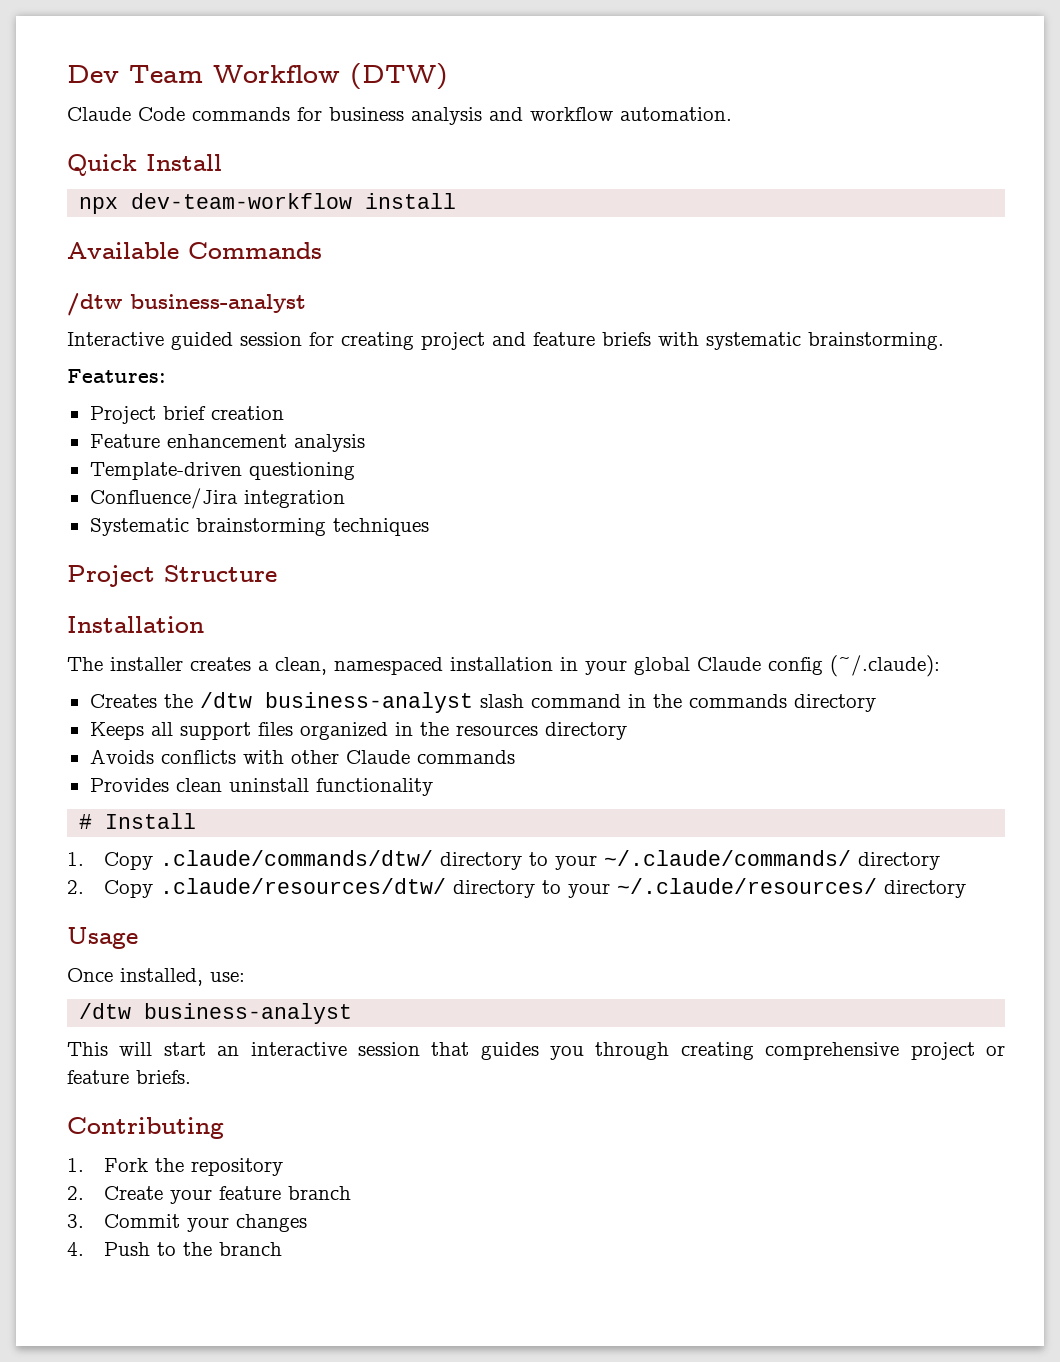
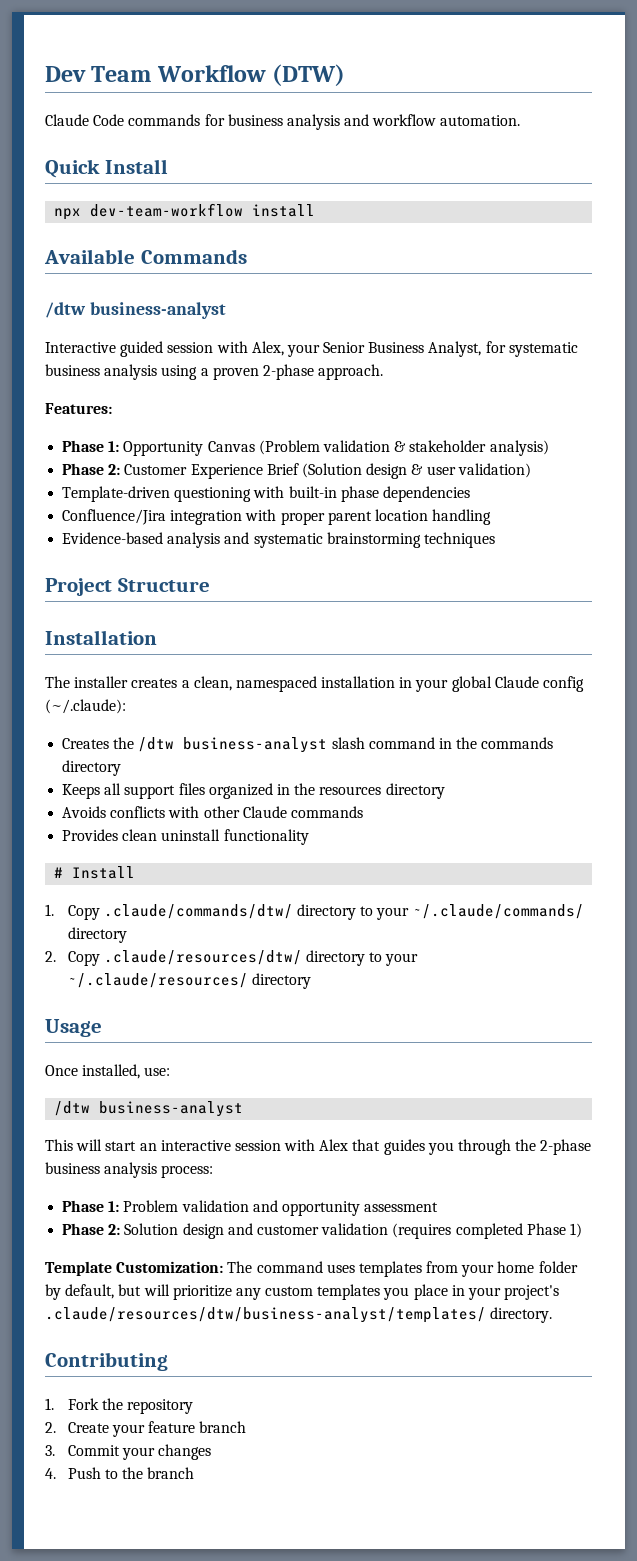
- Interactive guided session for creating project and feature briefs with systematic brainstorming.
+ Interactive guided session with Alex, your Senior Business Analyst, for systematic business analysis using a proven 2-phase approach.
  Features:
- Project brief creation
- Feature enhancement analysis
- Template-driven questioning
- Confluence/Jira integration
- Systematic brainstorming techniques
+ Phase 1: Opportunity Canvas (Problem validation & stakeholder analysis)
+ Phase 2: Customer Experience Brief (Solution design & user validation)
+ Template-driven questioning with built-in phase dependencies
+ Confluence/Jira integration with proper parent location handling
+ Evidence-based analysis and systematic brainstorming techniques
- This will start an interactive session that guides you through creating comprehensive project or feature briefs.
+ This will start an interactive session with Alex that guides you through the 2-phase business analysis process:
+ Phase 1: Problem validation and opportunity assessment
+ Phase 2: Solution design and customer validation (requires completed Phase 1)
+ Template Customization: The command uses templates from your home folder by default, but will prioritize any custom templates you place in your project's .claude/resources/dtw/business-analyst/templates/ directory.

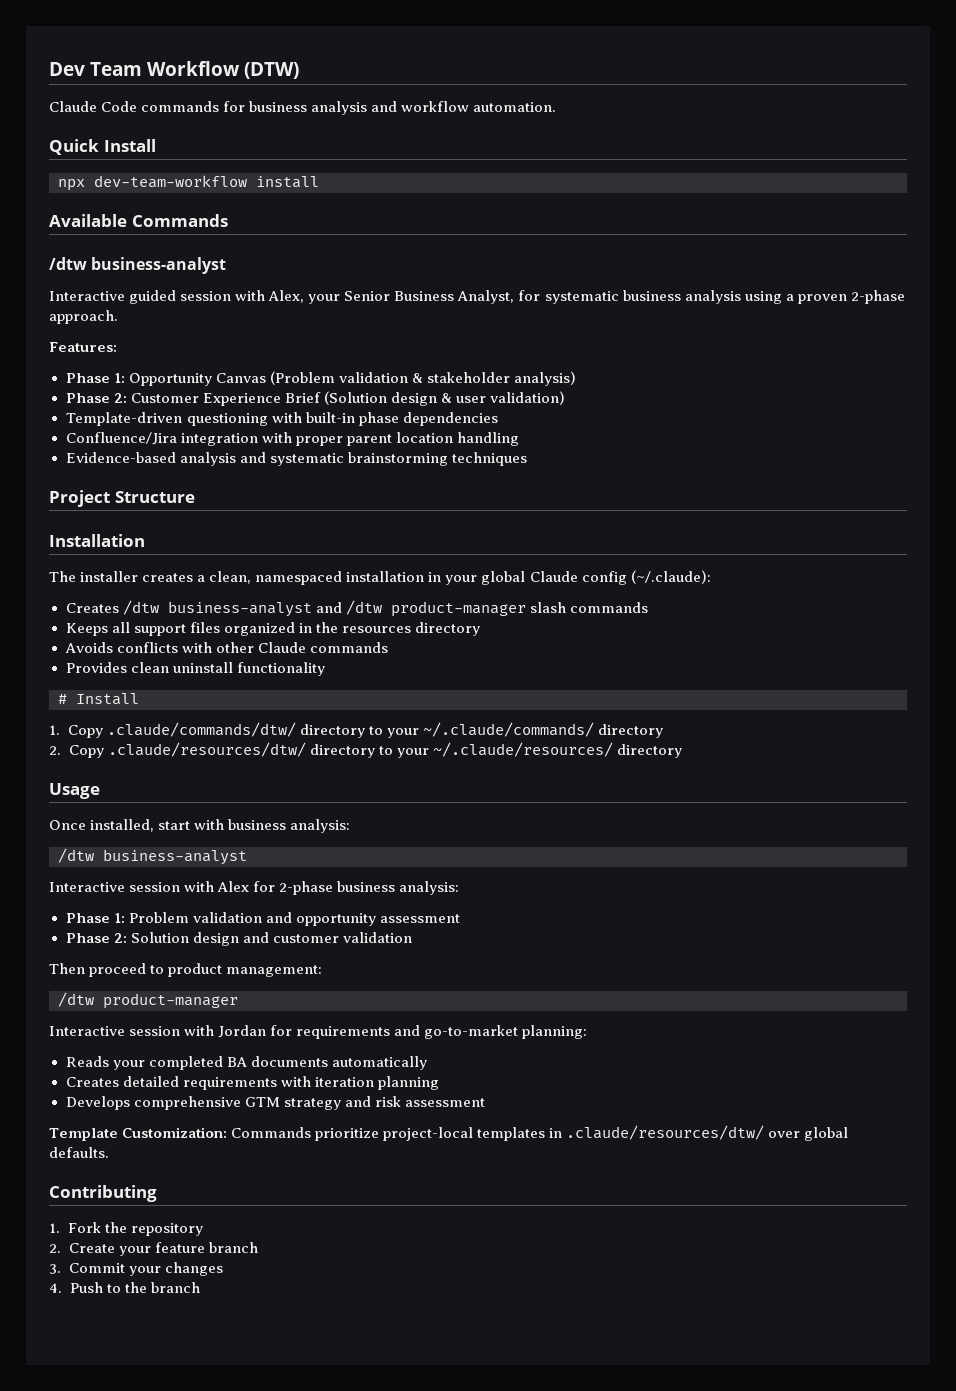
- Creates the /dtw business-analyst slash command in the commands directory
+ Creates /dtw business-analyst and /dtw product-manager slash commands
- Once installed, use:
+ Once installed, start with business analysis:
  /dtw business-analyst
- This will start an interactive session with Alex that guides you through the 2-phase business analysis process:
+ Interactive session with Alex for 2-phase business analysis:
- Phase 2: Solution design and customer validation (requires completed Phase 1)
- Template Customization: The command uses templates from your home folder by default, but will prioritize any custom templates you place in your project's .claude/resources/dtw/business-analyst/templates/ directory.
+ Phase 2: Solution design and customer validation
+ Then proceed to product management:
+ /dtw product-manager
+ Interactive session with Jordan for requirements and go-to-market planning:
+ Reads your completed BA documents automatically
+ Creates detailed requirements with iteration planning
+ Develops comprehensive GTM strategy and risk assessment
+ Template Customization: Commands prioritize project-local templates in .claude/resources/dtw/ over global defaults.

